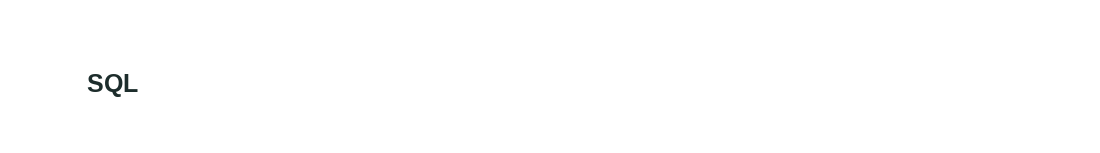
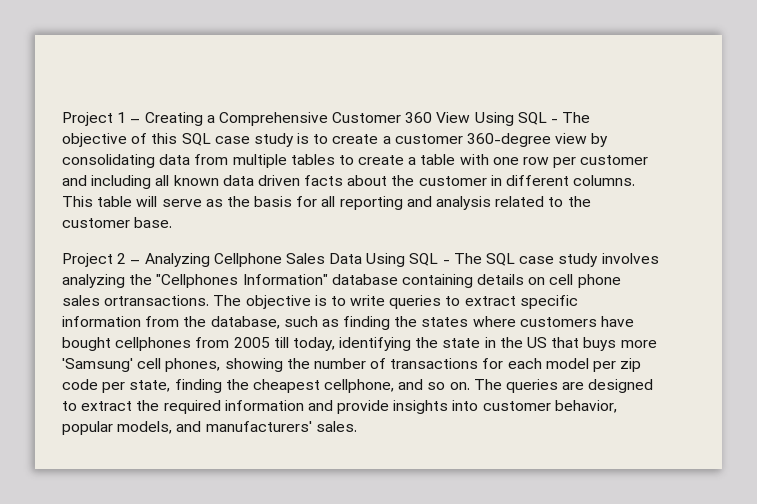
- SQL
+ Project 1 – Creating a Comprehensive Customer 360 View Using SQL - The objective of this SQL case study is to create a customer 360-degree view by consolidating data from multiple tables to create a table with one row per customer and including all known data driven facts about the customer in different columns. This table will serve as the basis for all reporting and analysis related to the customer base.
+ Project 2 – Analyzing Cellphone Sales Data Using SQL - The SQL case study involves analyzing the "Cellphones Information" database containing details on cell phone sales ortransactions. The objective is to write queries to extract specific information from the database, such as finding the states where customers have bought cellphones from 2005 till today, identifying the state in the US that buys more 'Samsung' cell phones, showing the number of transactions for each model per zip code per state, finding the cheapest cellphone, and so on. The queries are designed to extract the required information and provide insights into customer behavior, popular models, and manufacturers' sales.

